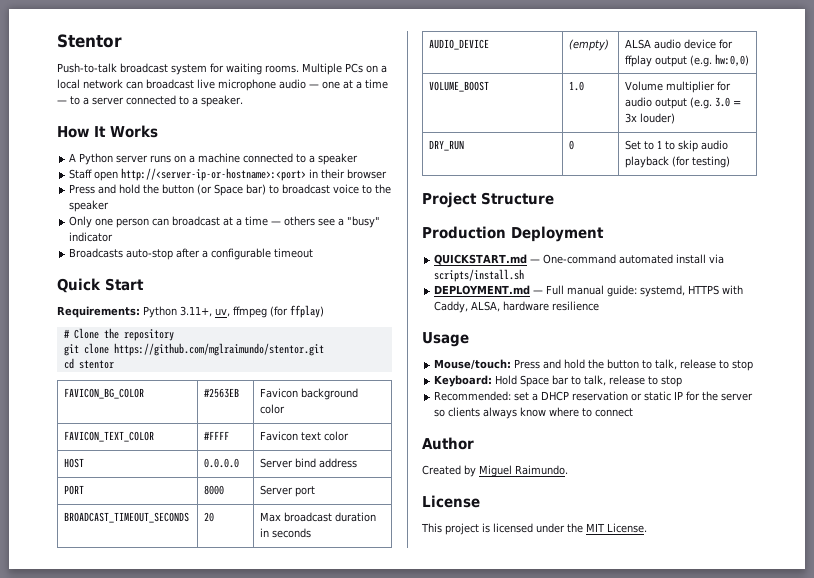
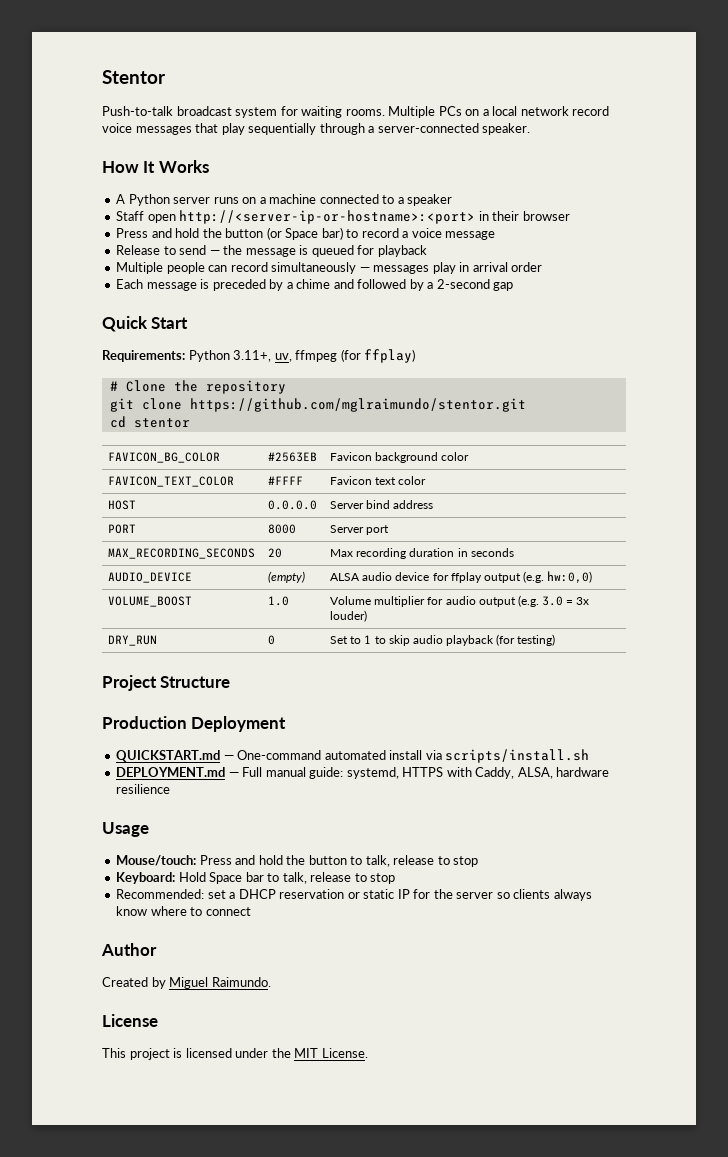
- Multiple PCs on a local network can broadcast live microphone audio — one at a time — to a server connected to a speaker.
+ Multiple PCs on a local network record voice messages that play sequentially through a server-connected speaker.
- Press and hold the button (or Space bar) to broadcast voice to the speaker
- Only one person can broadcast at a time — others see a "busy" indicator
- Broadcasts auto-stop after a configurable timeout
+ Press and hold the button (or Space bar) to record a voice message
+ Release to send — the message is queued for playback
+ Multiple people can record simultaneously — messages play in arrival order
+ Each message is preceded by a chime and followed by a 2-second gap
- BROADCAST_TIMEOUT_SECONDS | 20 | Max broadcast duration in seconds
+ MAX_RECORDING_SECONDS | 20 | Max recording duration in seconds

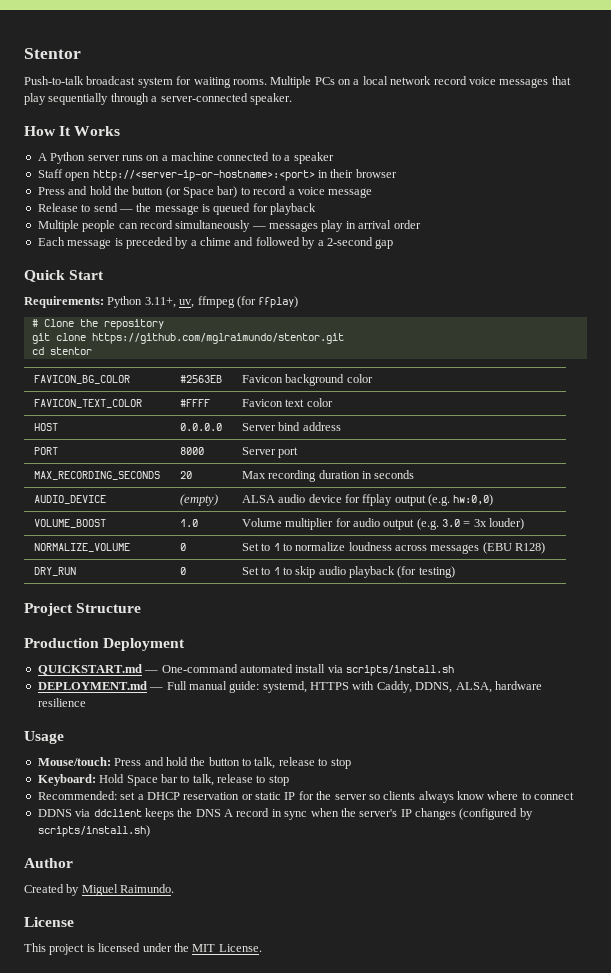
+ NORMALIZE_VOLUME | 0 | Set to 1 to normalize loudness across messages (EBU R128)
- DEPLOYMENT.md — Full manual guide: systemd, HTTPS with Caddy, ALSA, hardware resilience
+ DEPLOYMENT.md — Full manual guide: systemd, HTTPS with Caddy, DDNS, ALSA, hardware resilience
+ DDNS via ddclient keeps the DNS A record in sync when the server's IP changes (configured by scripts/install.sh)

